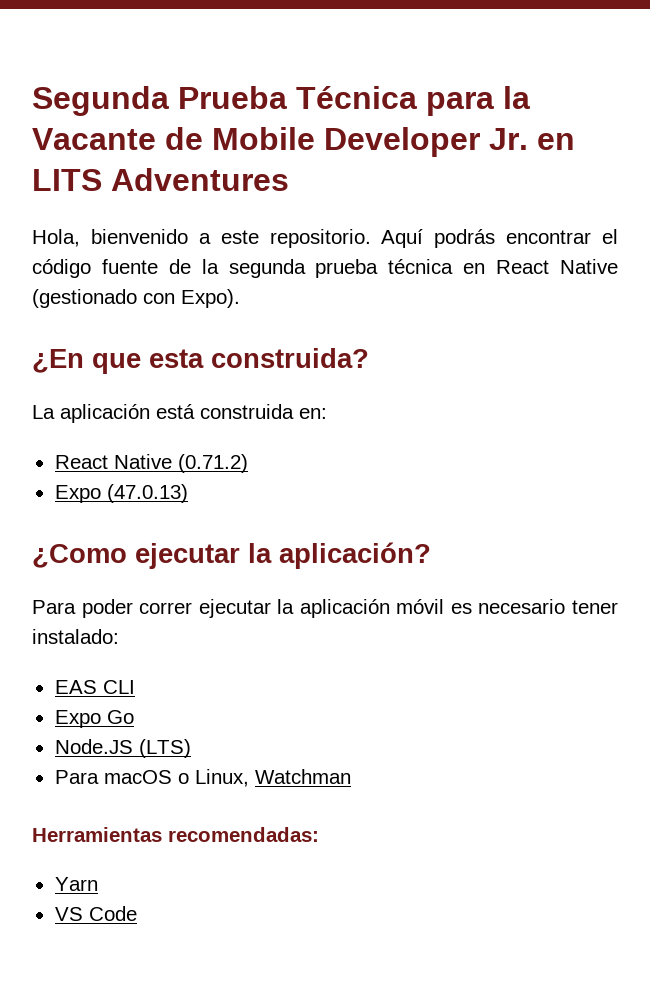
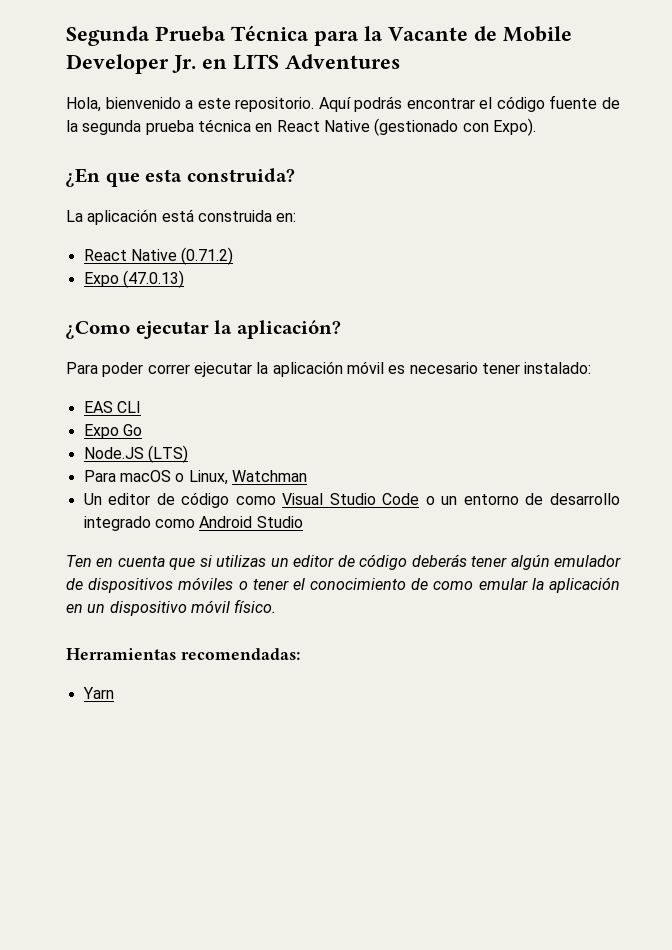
+ Un editor de código como Visual Studio Code o un entorno de desarrollo integrado como Android Studio
+ Ten en cuenta que si utilizas un editor de código deberás tener algún emulador de dispositivos móviles o tener el conocimiento de como emular la aplicación en un dispositivo móvil físico.
- VS Code

